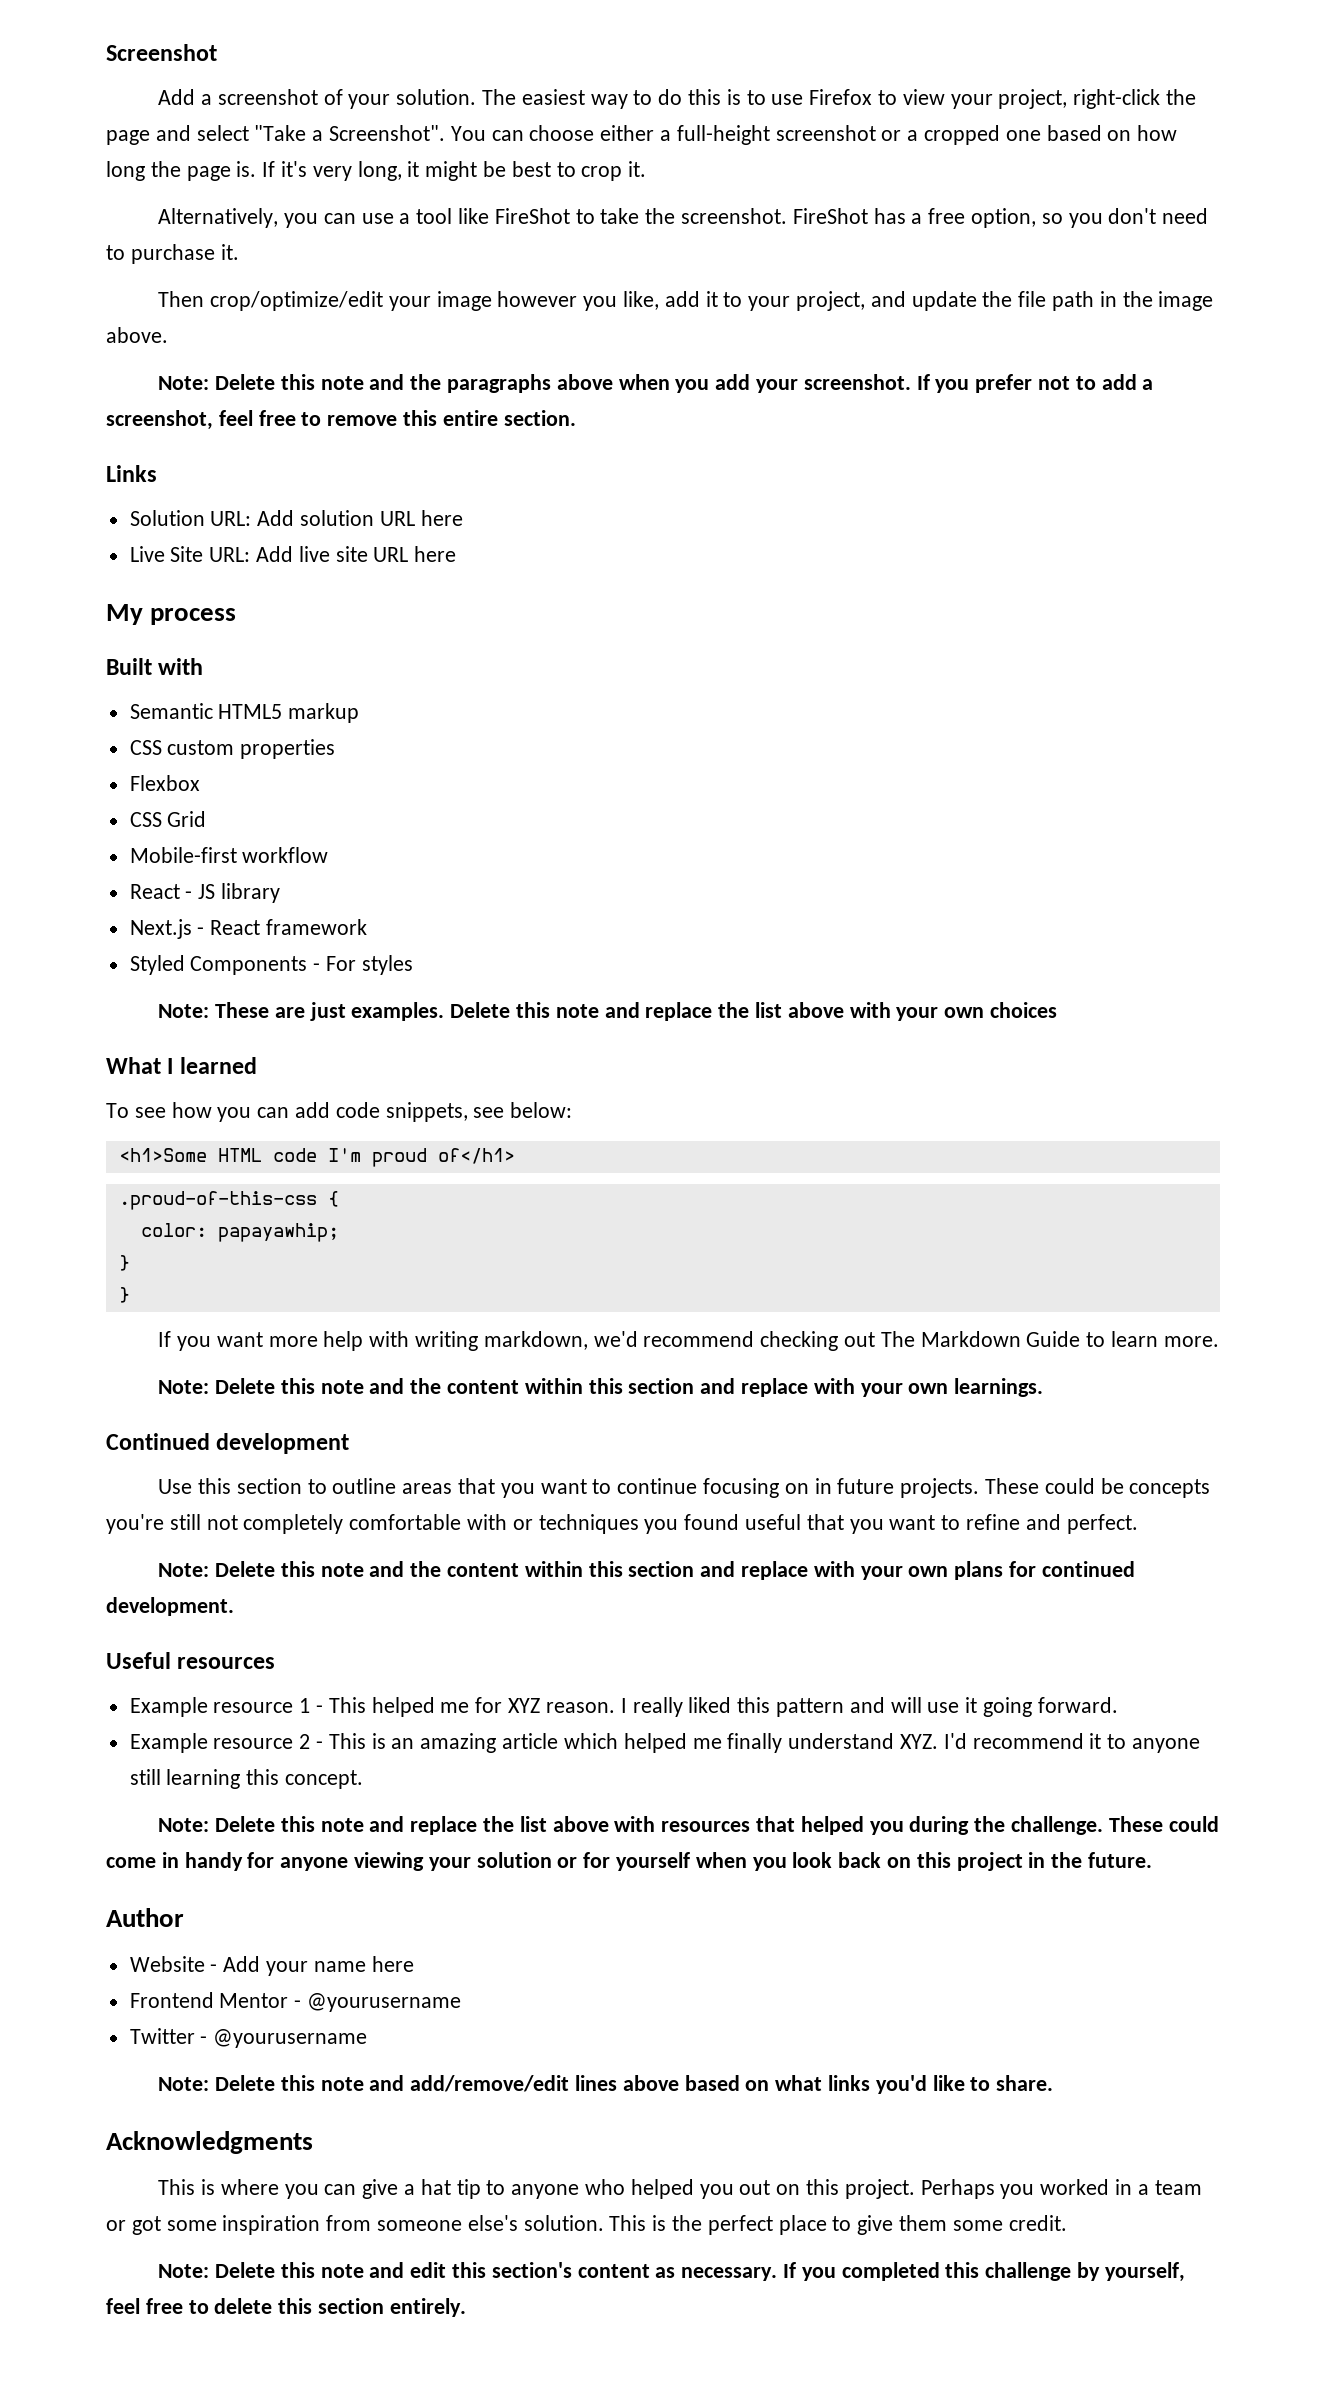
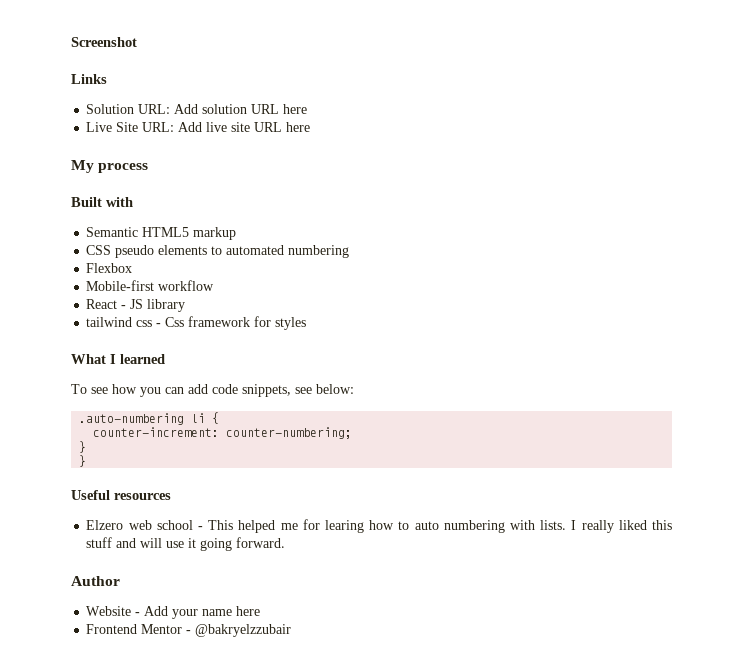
- Add a screenshot of your solution. The easiest way to do this is to use Firefox to view your project, right-click the page and select "Take a Screenshot". You can choose either a full-height screenshot or a cropped one based on how long the page is. If it's very long, it might be best to crop it.
- Alternatively, you can use a tool like FireShot to take the screenshot. FireShot has a free option, so you don't need to purchase it.
- Then crop/optimize/edit your image however you like, add it to your project, and update the file path in the image above.
- Note: Delete this note and the paragraphs above when you add your screenshot. If you prefer not to add a screenshot, feel free to remove this entire section.
- CSS custom properties
+ CSS pseudo elements to automated numbering
- CSS Grid
- Next.js - React framework
- Styled Components - For styles
- Note: These are just examples. Delete this note and replace the list above with your own choices
+ tailwind css - Css framework for styles
- <h1>Some HTML code I'm proud of</h1>
- .proud-of-this-css {
+ .auto-numbering li {
- color: papayawhip;
+ counter-increment: counter-numbering;
- If you want more help with writing markdown, we'd recommend checking out The Markdown Guide to learn more.
- Note: Delete this note and the content within this section and replace with your own learnings.
- Continued development
- Use this section to outline areas that you want to continue focusing on in future projects. These could be concepts you're still not completely comfortable with or techniques you found useful that you want to refine and perfect.
- Note: Delete this note and the content within this section and replace with your own plans for continued development.
- Example resource 1 - This helped me for XYZ reason.
+ Elzero web school - This helped me for learing how to auto numbering with lists.
- I really liked this pattern and will use it going forward.
+ I really liked this stuff and will use it going forward.
- Example resource 2 - This is an amazing article which helped me finally understand XYZ. I'd recommend it to anyone still learning this concept.
- Note: Delete this note and replace the list above with resources that helped you during the challenge. These could come in handy for anyone viewing your solution or for yourself when you look back on this project in the future.
- Frontend Mentor - @yourusername
- Twitter - @yourusername
- Note: Delete this note and add/remove/edit lines above based on what links you'd like to share.
- Acknowledgments
- This is where you can give a hat tip to anyone who helped you out on this project. Perhaps you worked in a team or got some inspiration from someone else's solution. This is the perfect place to give them some credit.
- Note: Delete this note and edit this section's content as necessary. If you completed this challenge by yourself, feel free to delete this section entirely.
+ Frontend Mentor - @bakryelzzubair

